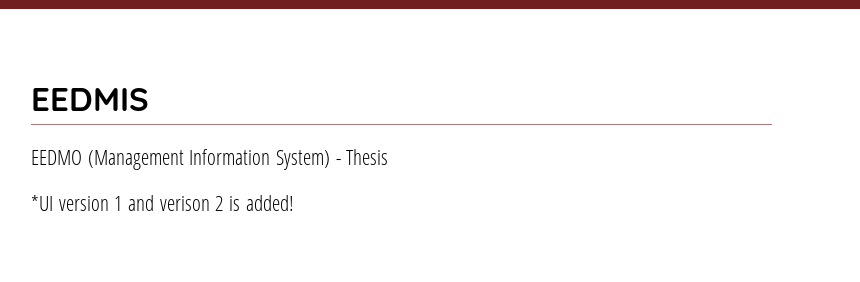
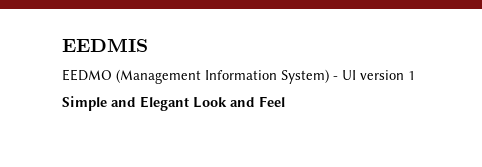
- EEDMO (Management Information System) - Thesis
- *UI version 1 and verison 2 is added!
+ EEDMO (Management Information System) - UI version 1
+ Simple and Elegant Look and Feel

